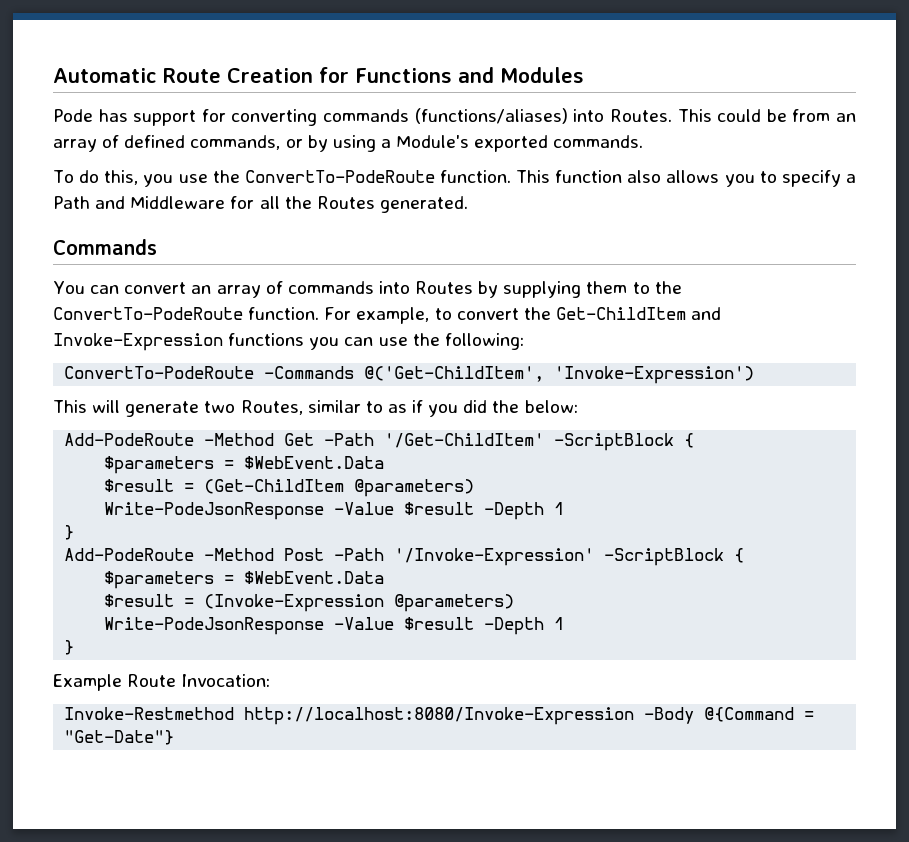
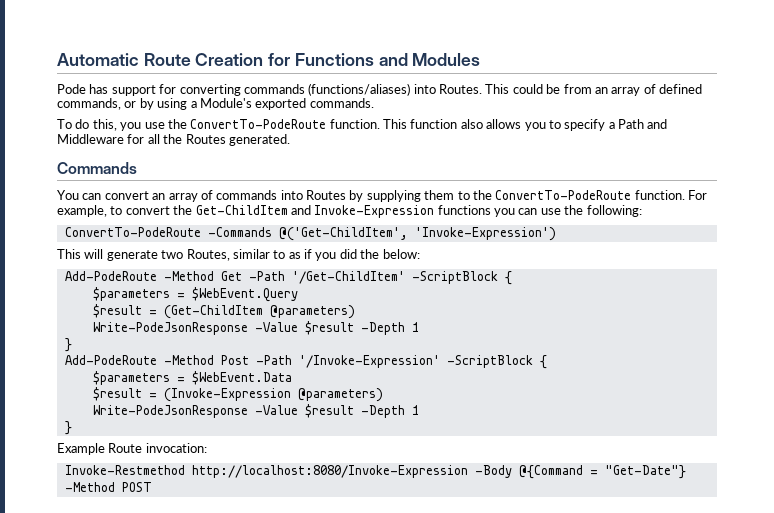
  Add-PodeRoute -Method Get -Path '/Get-ChildItem' -ScriptBlock {
- $parameters = $WebEvent.Data
+ $parameters = $WebEvent.Query
- Example Route Invocation:
+ Example Route invocation:
- Invoke-Restmethod http://localhost:8080/Invoke-Expression -Body @{Command = "Get-Date"}
+ Invoke-Restmethod http://localhost:8080/Invoke-Expression -Body @{Command = "Get-Date"} -Method POST

